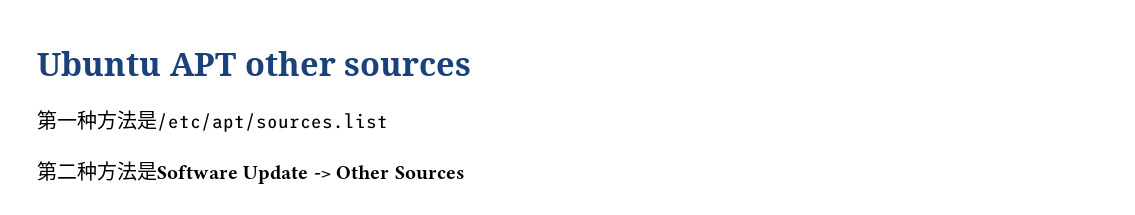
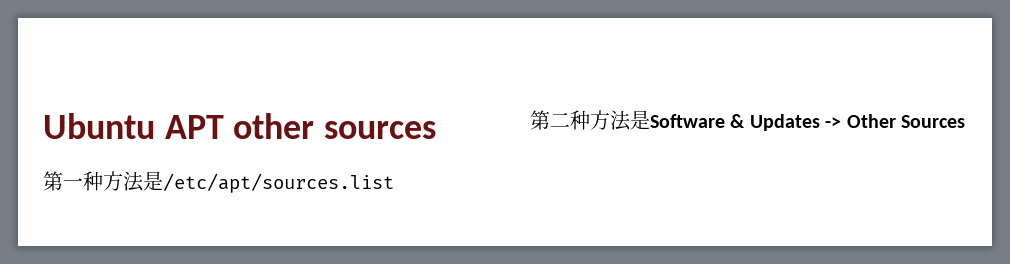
- 第二种方法是Software Update -> Other Sources
+ 第二种方法是Software & Updates -> Other Sources

